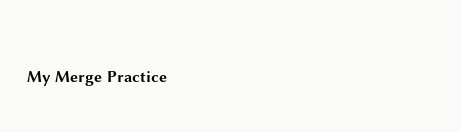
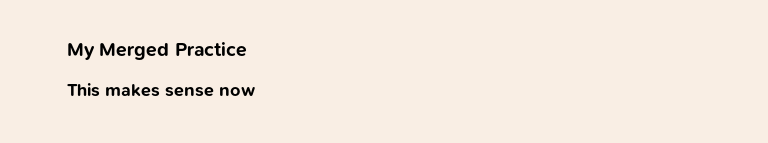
- My Merge Practice
+ My Merged Practice
+ This makes sense now

